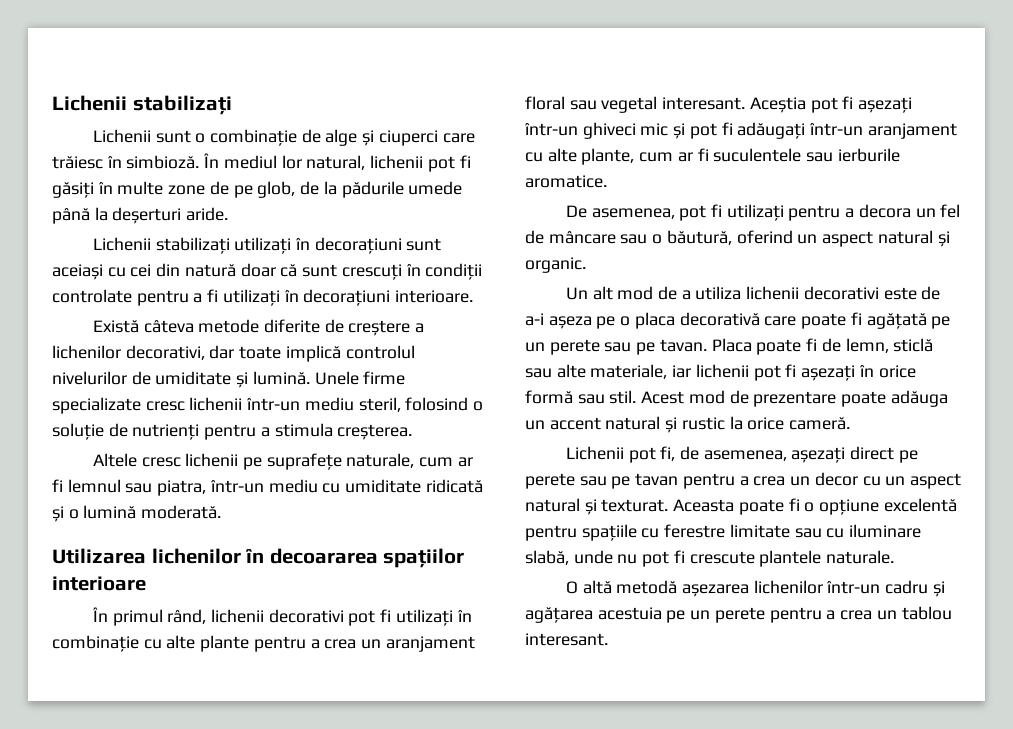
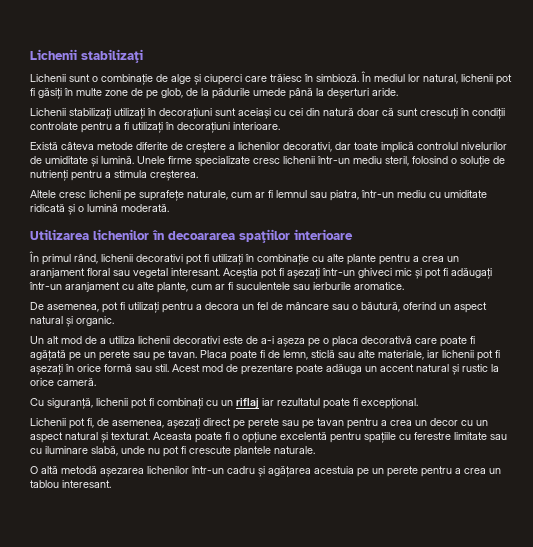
+ Cu siguranță, lichenii pot fi combinați cu un riflaj iar rezultatul poate fi excepțional.

